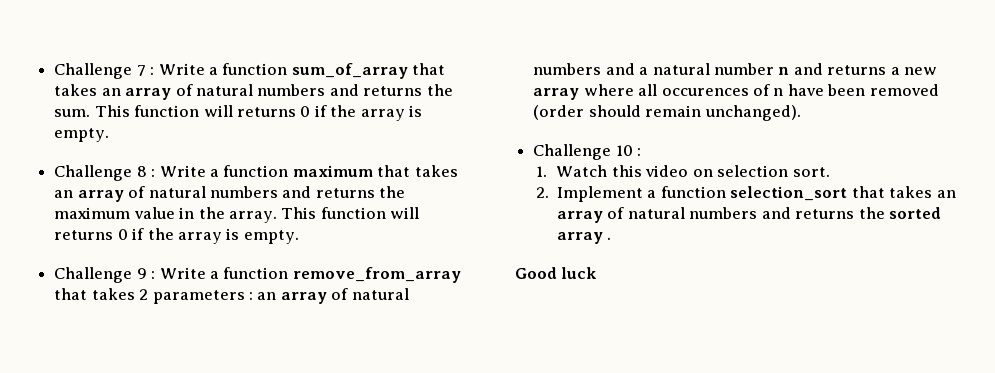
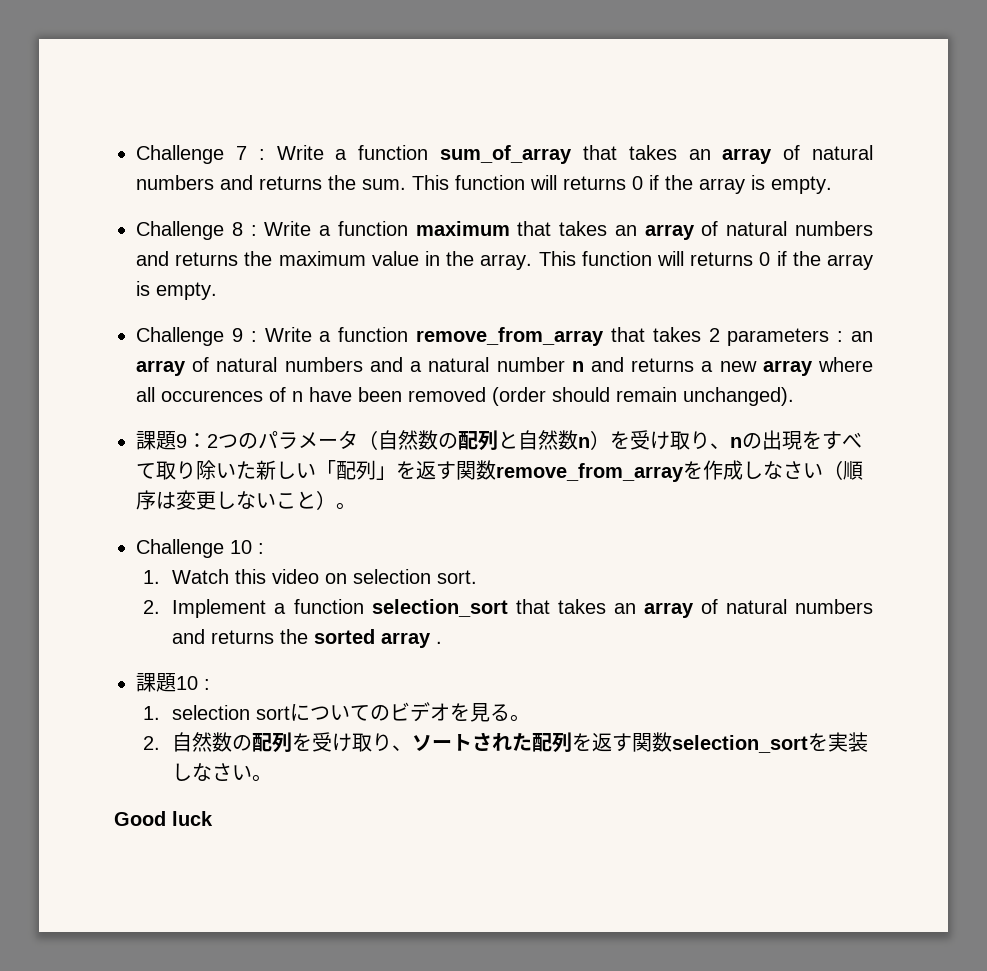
+ 課題9：2つのパラメータ（自然数の配列と自然数n）を受け取り、nの出現をすべて取り除いた新しい「配列」を返す関数remove_from_arrayを作成しなさい（順序は変更しないこと）。
+ 課題10 :
+ 1. selection sortについてのビデオを見る。
+ 2.自然数の配列を受け取り、ソートされた配列を返す関数selection_sortを実装しなさい。

